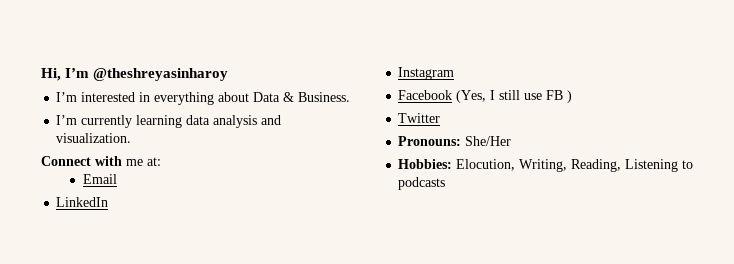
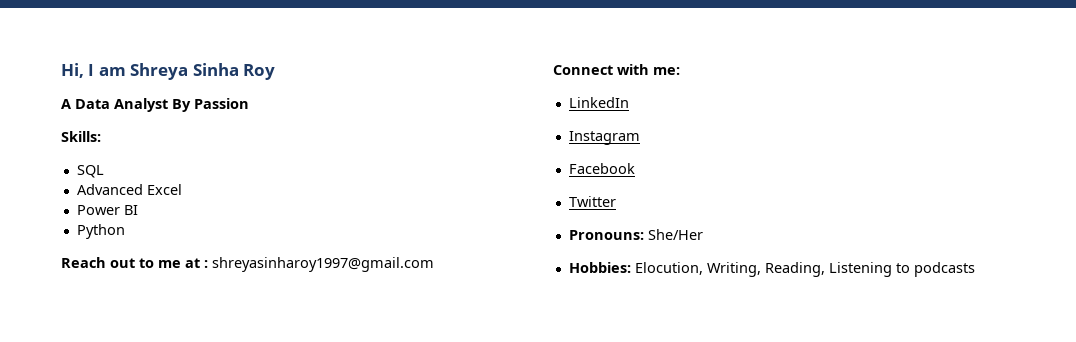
- Hi, I’m @theshreyasinharoy
- I’m interested in everything about Data & Business.
- I’m currently learning data analysis and visualization.
+ Hi, I am Shreya Sinha Roy
+ A Data Analyst By Passion
+ Skills:
+ SQL
+ Advanced Excel
+ Power BI
+ Python
+ Reach out to me at : shreyasinharoy1997@gmail.com
- Connect with me at:
- Email
+ Connect with me:
- Facebook (Yes, I still use FB )
+ Facebook

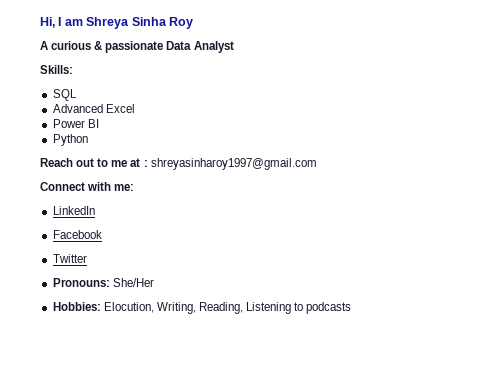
- A Data Analyst By Passion
+ A curious & passionate Data Analyst
- Instagram

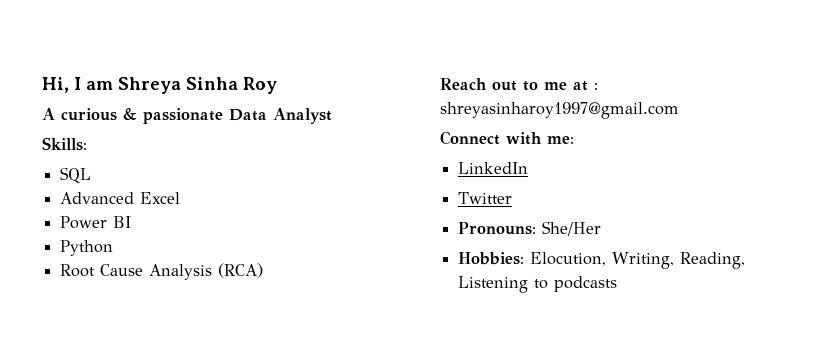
+ Root Cause Analysis (RCA)
- Facebook

